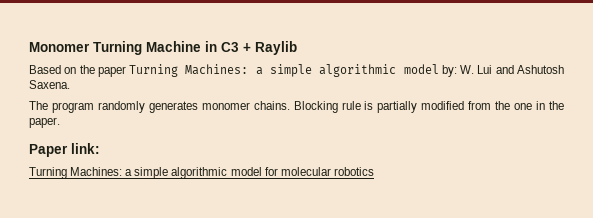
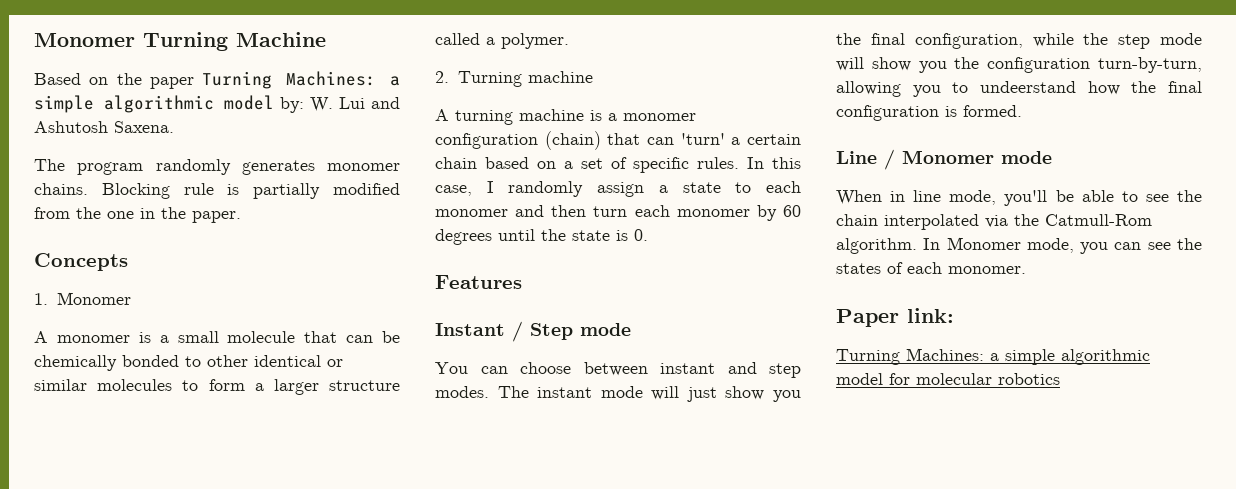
- Monomer Turning Machine in C3 + Raylib
+ Monomer Turning Machine
+ Concepts
+ 1. Monomer
+ A monomer is a small molecule that can be chemically bonded to other identical or similar molecules to form a larger structure called a polymer.
+ 2. Turning machine
+ A turning machine is a monomer configuration (chain) that can 'turn' a certain chain based on a set of specific rules. In this case, I randomly assign a state to each monomer and then turn each monomer by 60 degrees until the state is 0.
+ Features
+ Instant / Step mode
+ You can choose between instant and step modes. The instant mode will just show you the final configuration, while the step mode will show you the configuration turn-by-turn, allowing you to undeerstand how the final configuration is formed.
+ Line / Monomer mode
+ When in line mode, you'll be able to see the chain interpolated via the Catmull-Rom algorithm. In Monomer mode, you can see the states of each monomer.

